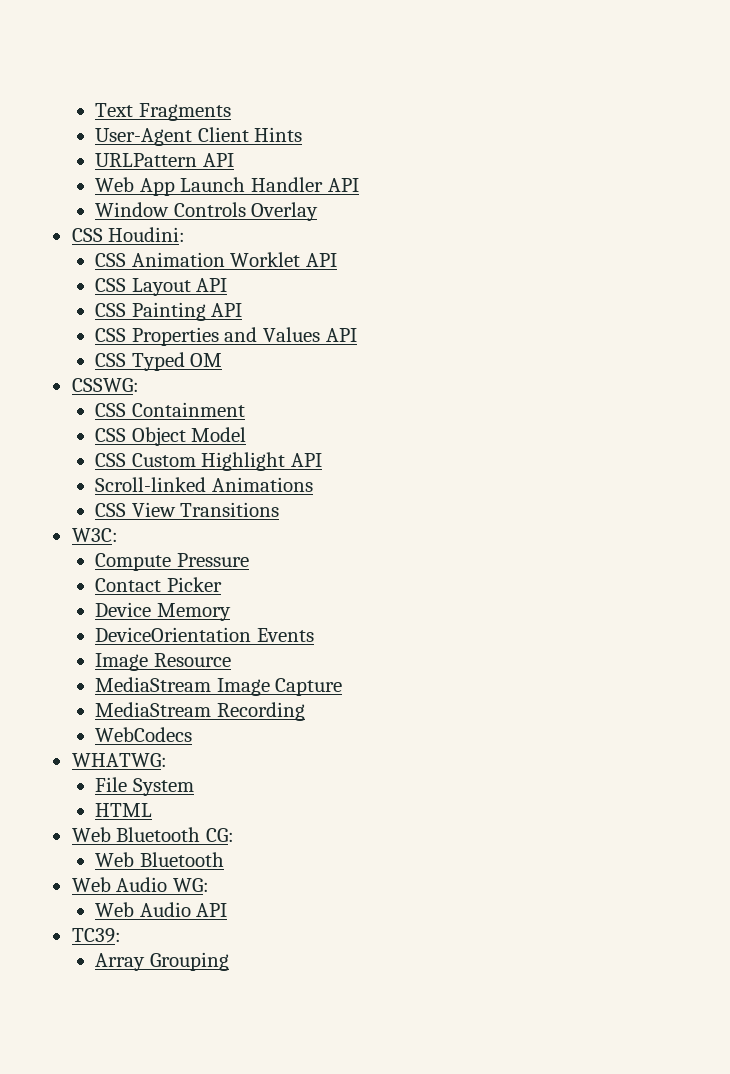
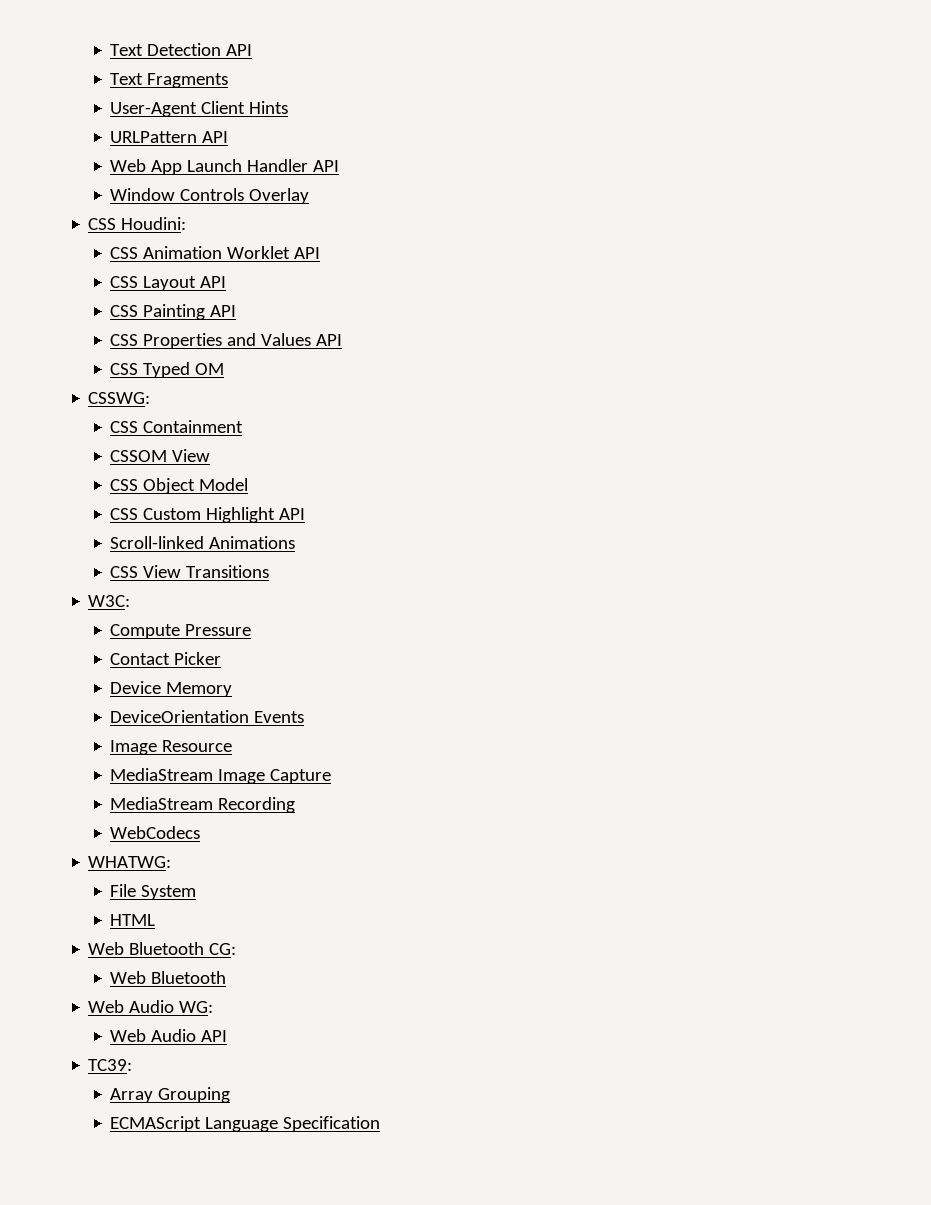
+ Text Detection API
+ CSSOM View
+ ECMAScript Language Specification

